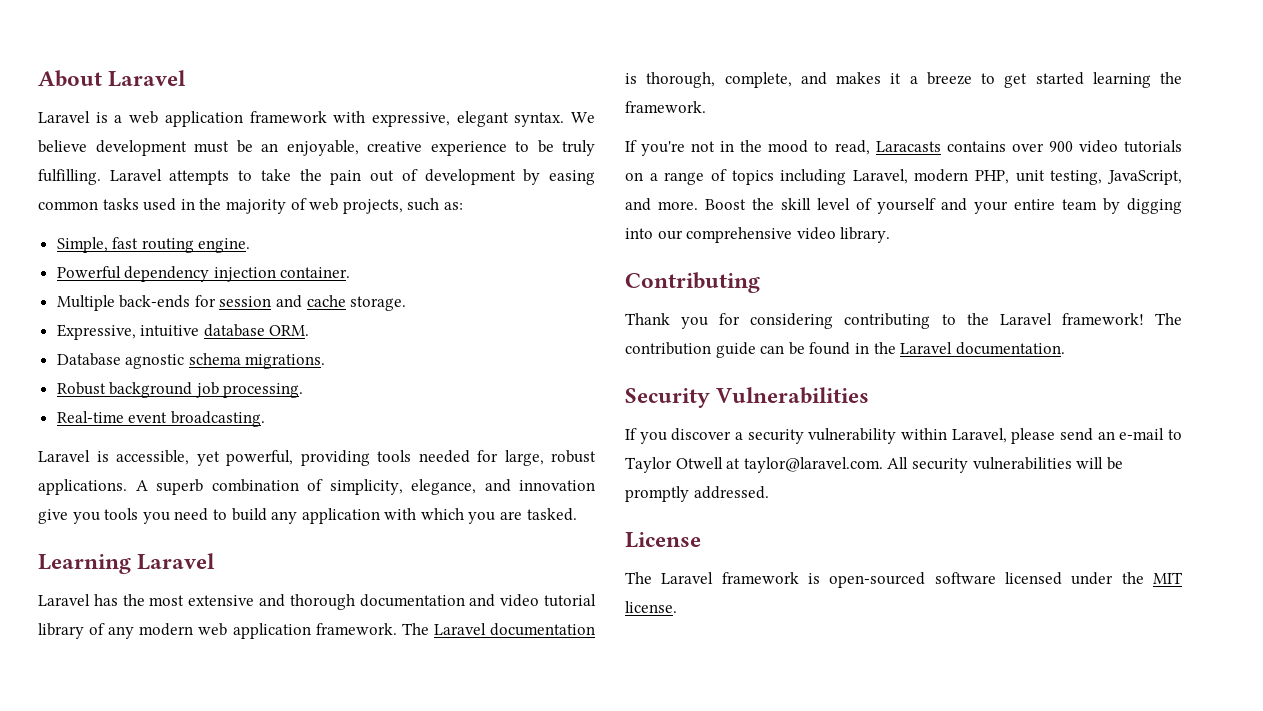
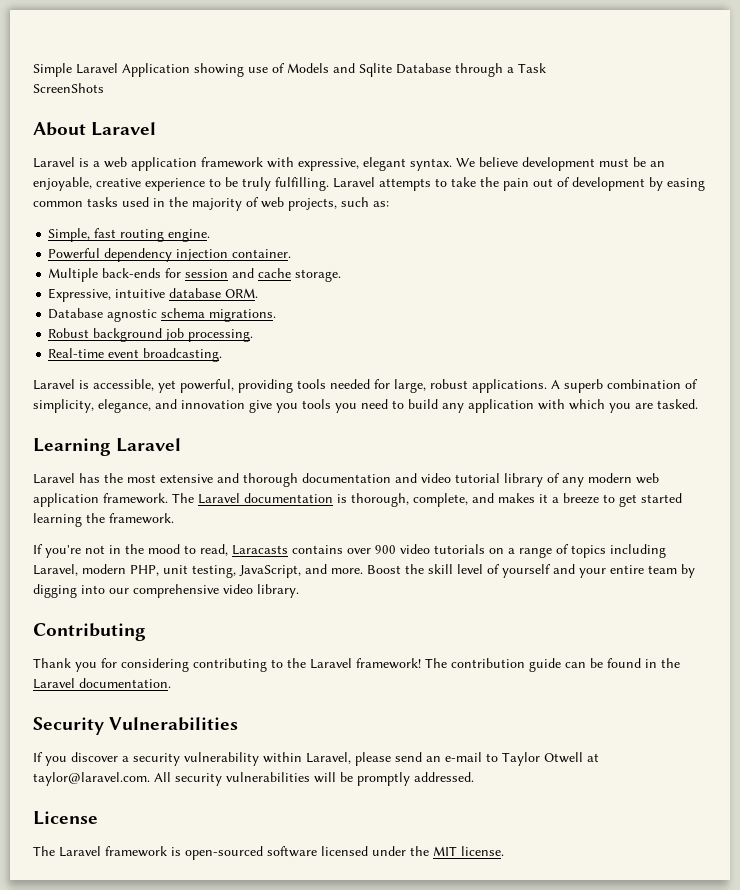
+ Simple Laravel Application showing use of Models and Sqlite Database through a Task
+ ScreenShots

